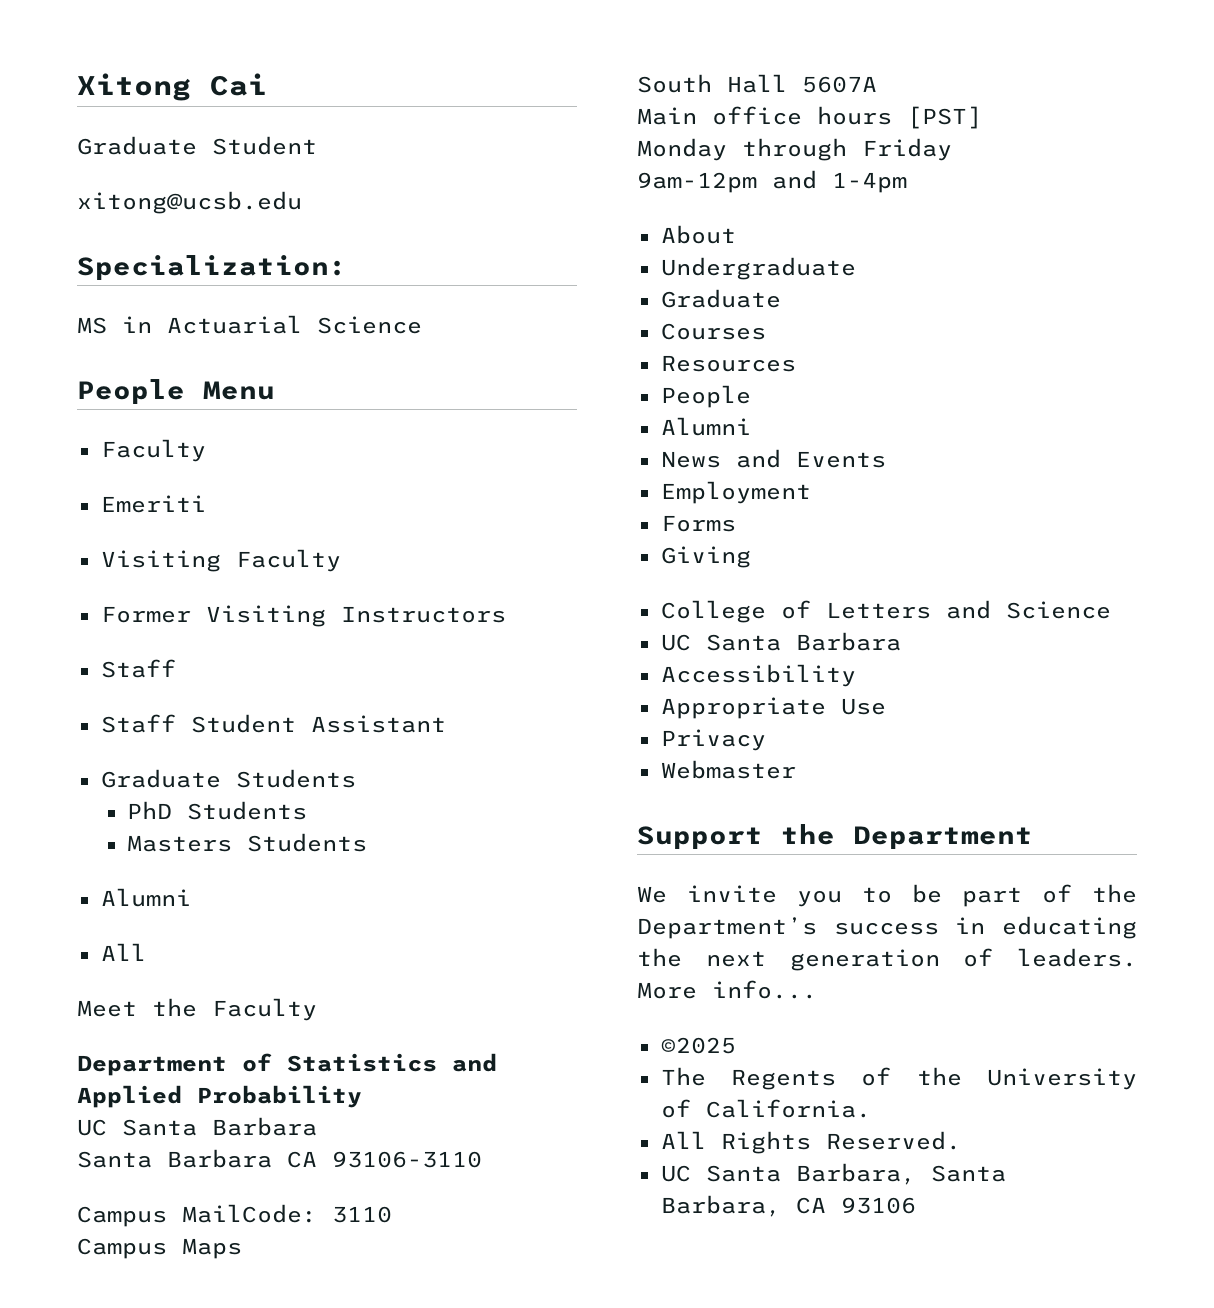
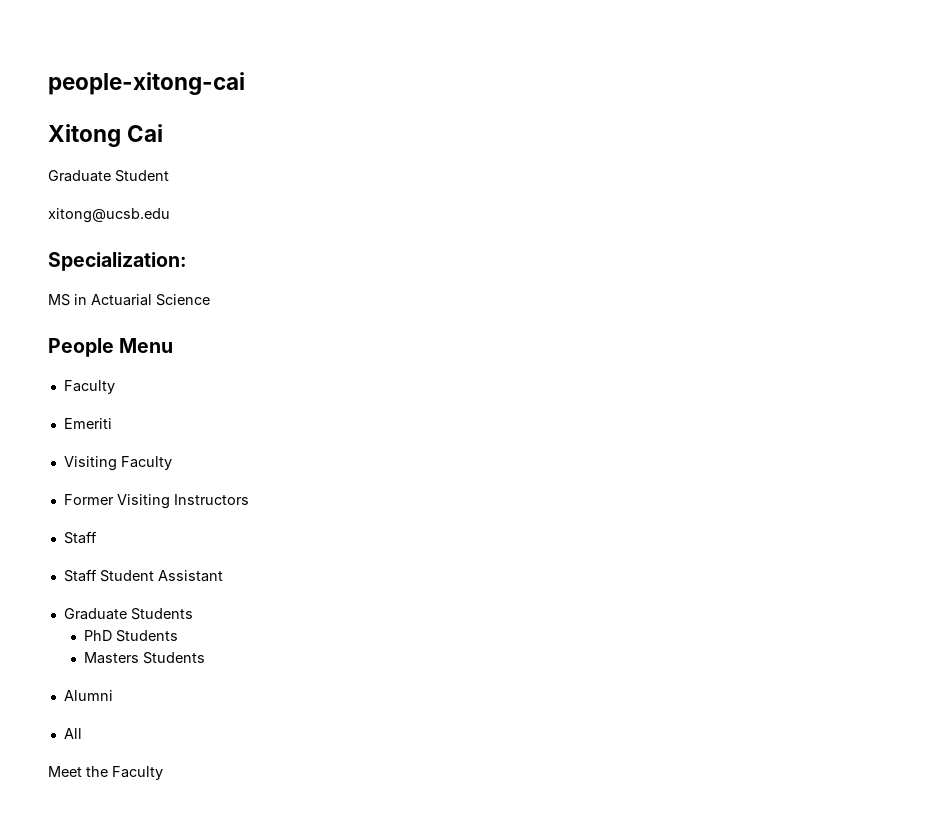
+ people-xitong-cai
- Department of Statistics and Applied Probability
- UC Santa Barbara
- Santa Barbara CA 93106-3110
- Campus MailCode: 3110
- Campus Maps
- South Hall 5607A
- Main office hours [PST]
- Monday through Friday
- 9am-12pm and 1-4pm
- About
- Undergraduate
- Graduate
- Courses
- Resources
- People
- Alumni
- News and Events
- Employment
- Forms
- Giving
- College of Letters and Science
- UC Santa Barbara
- Accessibility
- Appropriate Use
- Privacy
- Webmaster
- Support the Department
- We invite you to be part of the Department’s success in educating the next generation of leaders. More info...
- ©2025
- The Regents of the University of California.
- All Rights Reserved.
- UC Santa Barbara, Santa Barbara, CA 93106

